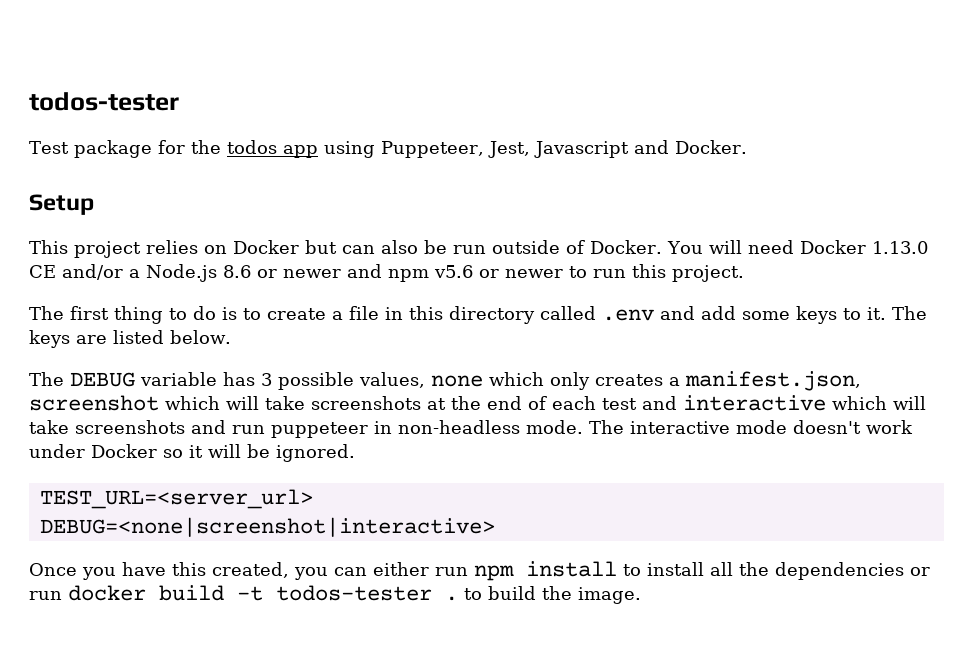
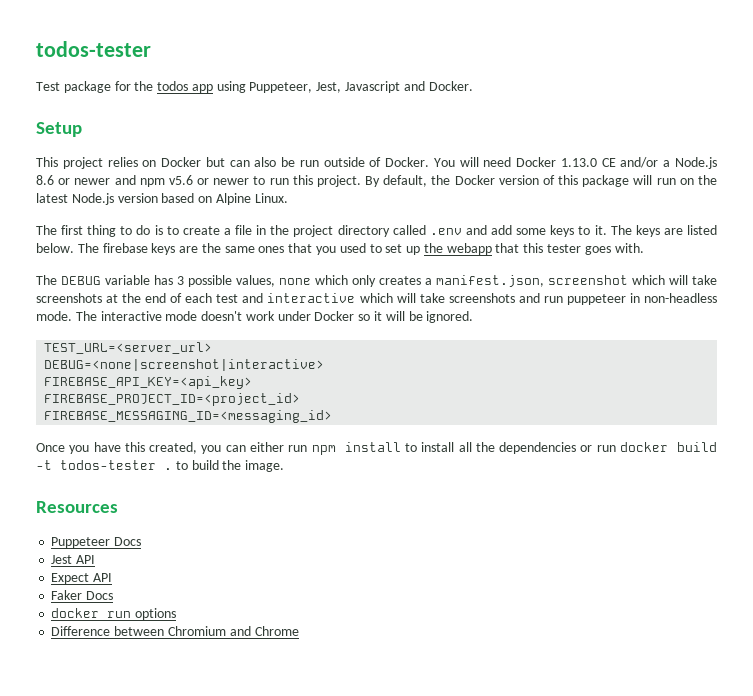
+ By default, the Docker version of this package will run on the latest Node.js version based on Alpine Linux.
- The first thing to do is to create a file in this directory called .env and add some keys to it.
+ The first thing to do is to create a file in the project directory called .env and add some keys to it.
+ The firebase keys are the same ones that you used to set up the webapp that this tester goes with.
+ FIREBASE_API_KEY=<api_key>
+ FIREBASE_PROJECT_ID=<project_id>
+ FIREBASE_MESSAGING_ID=<messaging_id>
+ Resources
+ Puppeteer Docs
+ Jest API
+ Expect API
+ Faker Docs
+ docker run options
+ Difference between Chromium and Chrome

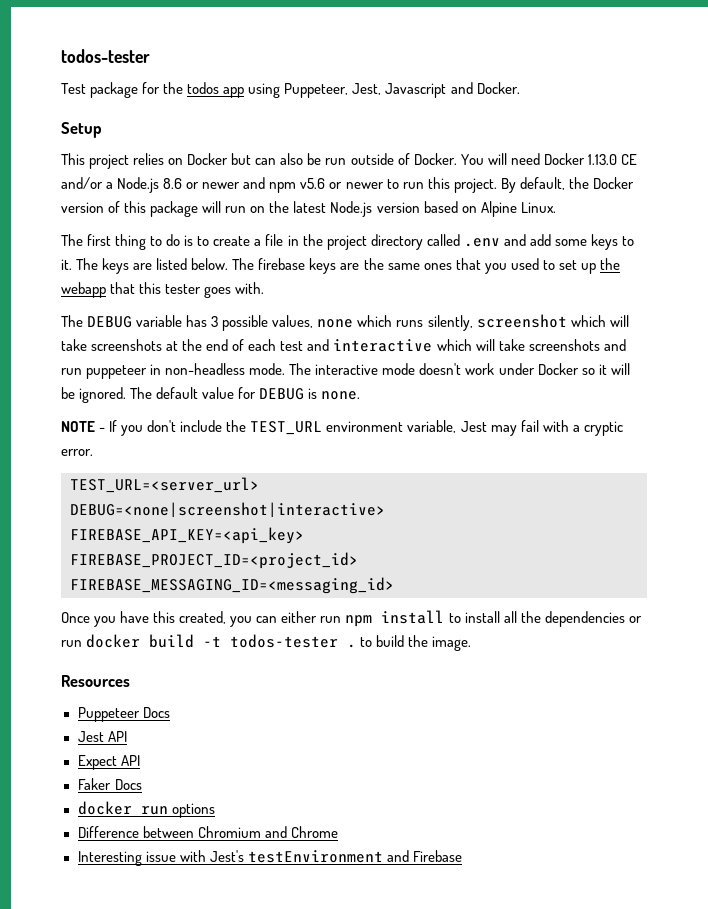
- The DEBUG variable has 3 possible values, none which only creates a manifest.json, screenshot which will take screenshots at the end of each test and interactive which will take screenshots and run puppeteer in non-headless mode.
+ The DEBUG variable has 3 possible values, none which runs silently, screenshot which will take screenshots at the end of each test and interactive which will take screenshots and run puppeteer in non-headless mode.
+ The default value for DEBUG is none.
+ NOTE - If you don't include the TEST_URL environment variable, Jest may fail with a cryptic error.
+ Interesting issue with Jest's testEnvironment and Firebase

